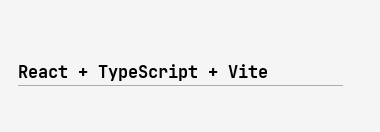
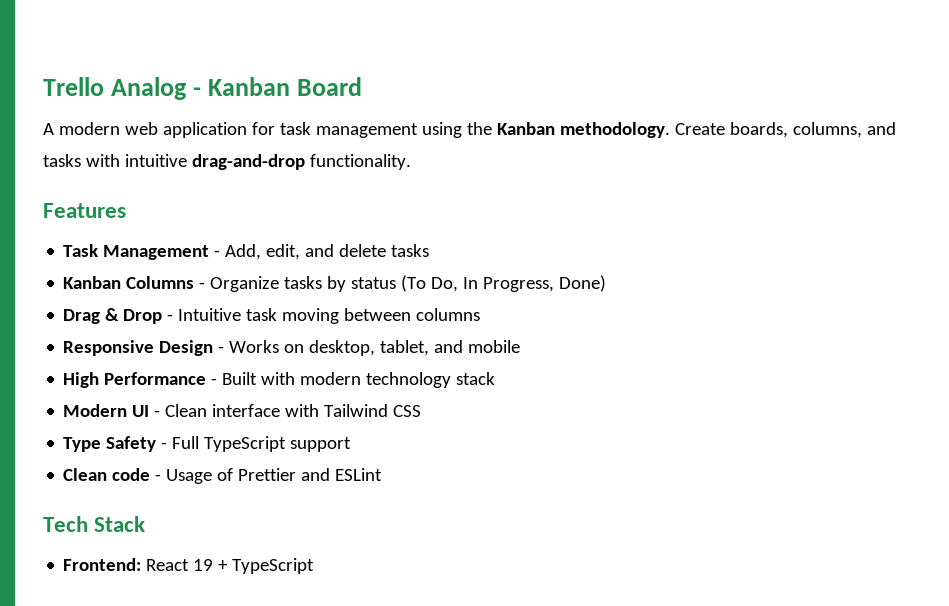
- React + TypeScript + Vite
+ Trello Analog - Kanban Board
+ A modern web application for task management using the Kanban methodology. Create boards, columns, and tasks with intuitive drag-and-drop functionality.
+ Features
+ Task Management - Add, edit, and delete tasks
+ Kanban Columns - Organize tasks by status (To Do, In Progress, Done)
+ Drag & Drop - Intuitive task moving between columns
+ Responsive Design - Works on desktop, tablet, and mobile
+ High Performance - Built with modern technology stack
+ Modern UI - Clean interface with Tailwind CSS
+ Type Safety - Full TypeScript support
+ Clean code - Usage of Prettier and ESLint
+ Tech Stack
+ Frontend: React 19 + TypeScript

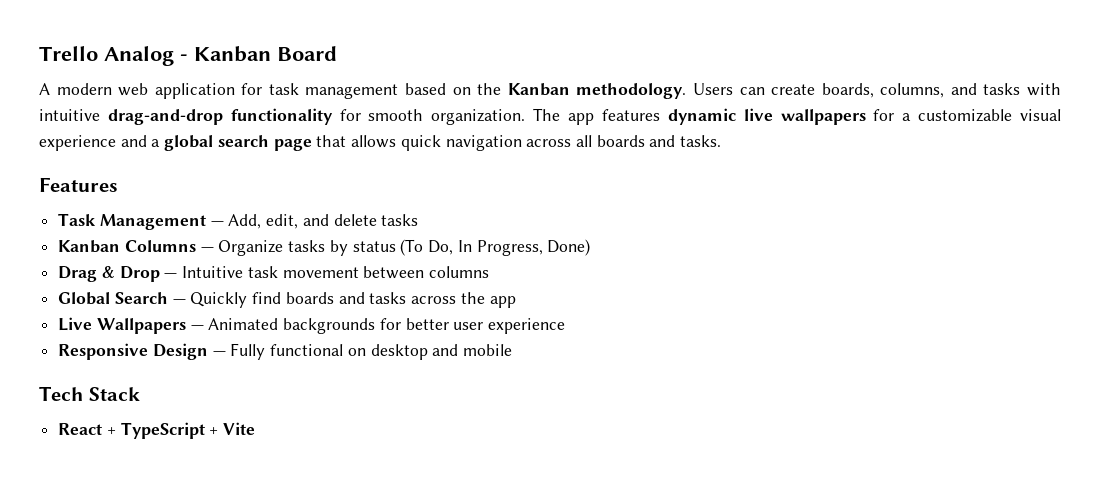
- A modern web application for task management using the Kanban methodology.
+ A modern web application for task management based on the Kanban methodology.
- Create boards, columns, and tasks with intuitive drag-and-drop functionality.
+ Users can create boards, columns, and tasks with intuitive drag-and-drop functionality for smooth organization. The app features dynamic live wallpapers for a customizable visual experience and a global search page that allows quick navigation across all boards and tasks.
- Task Management - Add, edit, and delete tasks
+ Task Management — Add, edit, and delete tasks
- Kanban Columns - Organize tasks by status (To Do, In Progress, Done)
+ Kanban Columns — Organize tasks by status (To Do, In Progress, Done)
- Drag & Drop - Intuitive task moving between columns
+ Drag & Drop — Intuitive task movement between columns
- Responsive Design - Works on desktop, tablet, and mobile
- High Performance - Built with modern technology stack
- Modern UI - Clean interface with Tailwind CSS
- Type Safety - Full TypeScript support
- Clean code - Usage of Prettier and ESLint
+ Global Search — Quickly find boards and tasks across the app
+ Live Wallpapers — Animated backgrounds for better user experience
+ Responsive Design — Fully functional on desktop and mobile
  Tech Stack
- Frontend: React 19 + TypeScript
+ React + TypeScript + Vite

